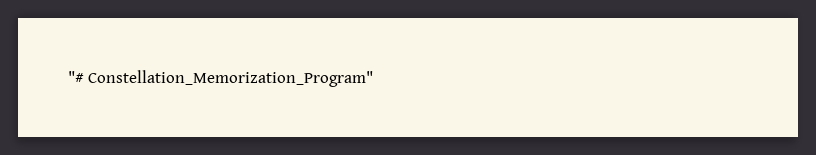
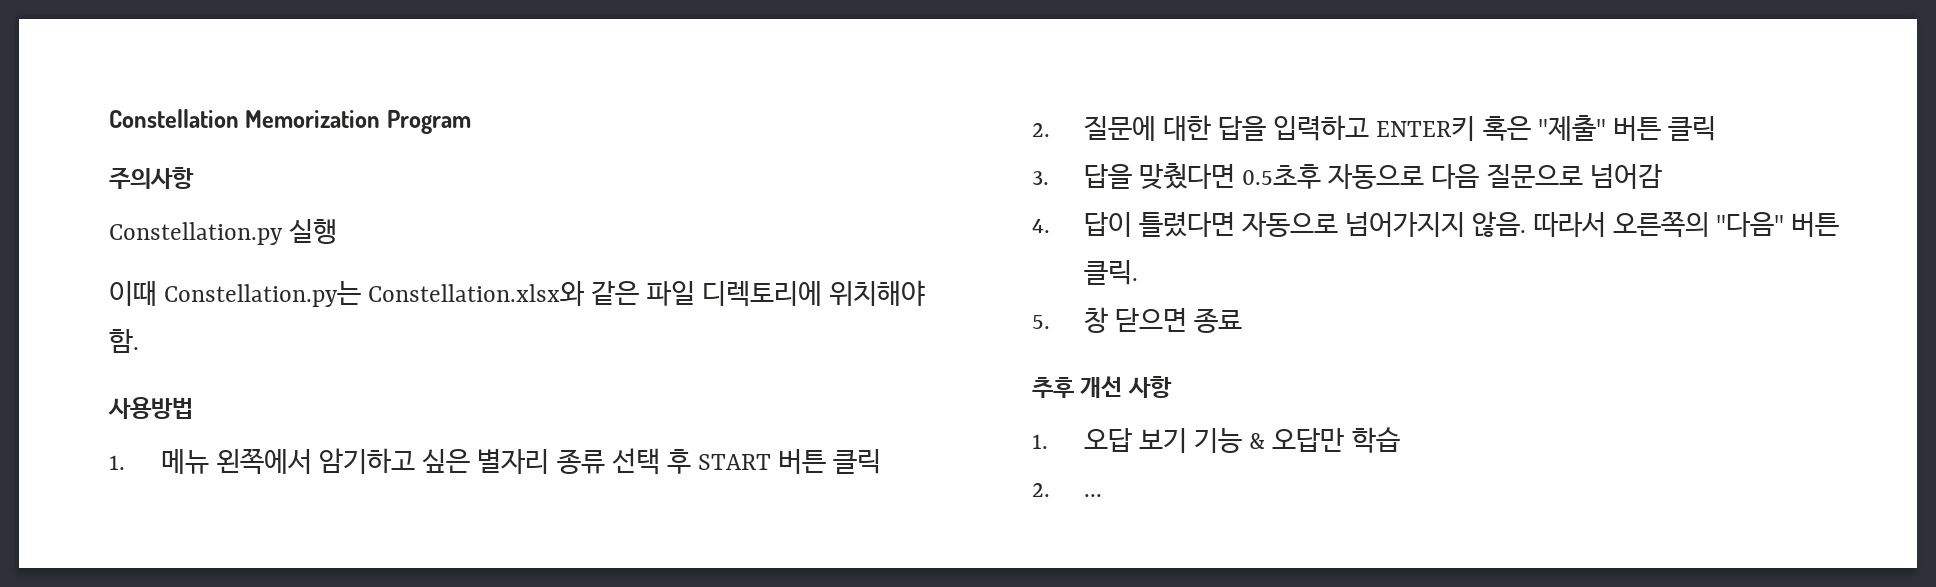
- "# Constellation_Memorization_Program"
+ Constellation Memorization Program
+ 주의사항
+ Constellation.py 실행
+ 이때 Constellation.py는 Constellation.xlsx와 같은 파일 디렉토리에 위치해야 함.
+ 사용방법
+ 1. 메뉴 왼쪽에서 암기하고 싶은 별자리 종류 선택 후 START 버튼 클릭
+ 2. 질문에 대한 답을 입력하고 ENTER키 혹은 "제출" 버튼 클릭
+ 3. 답을 맞췄다면 0.5초후 자동으로 다음 질문으로 넘어감
+ 4. 답이 틀렸다면 자동으로 넘어가지지 않음. 따라서 오른쪽의 "다음" 버튼 클릭.
+ 5. 창 닫으면 종료
+ 추후 개선 사항
+ 1. 오답 보기 기능 & 오답만 학습
+ 2. ...

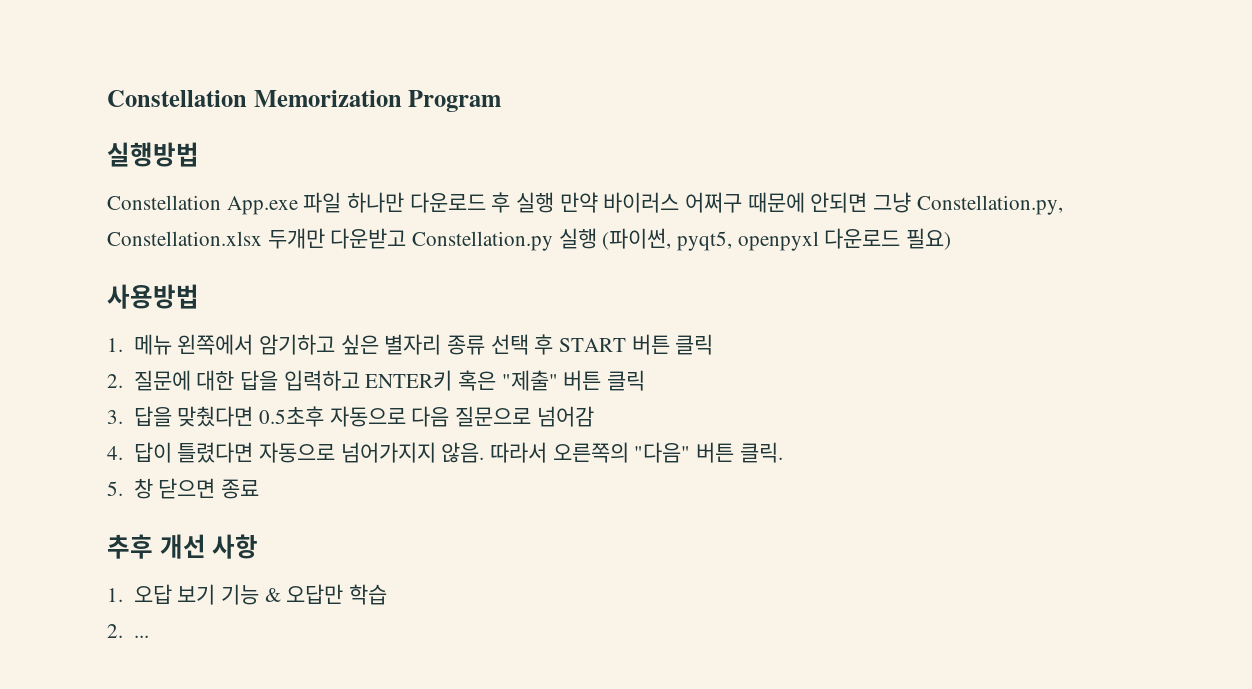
- 주의사항
- Constellation.py 실행
- 이때 Constellation.py는 Constellation.xlsx와 같은 파일 디렉토리에 위치해야 함.
+ 실행방법
+ Constellation App.exe 파일 하나만 다운로드 후 실행 만약 바이러스 어쩌구 때문에 안되면 그냥 Constellation.py, Constellation.xlsx 두개만 다운받고 Constellation.py 실행 (파이썬, pyqt5, openpyxl 다운로드 필요)

